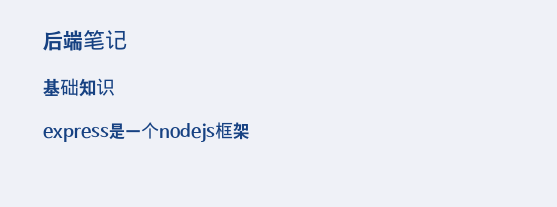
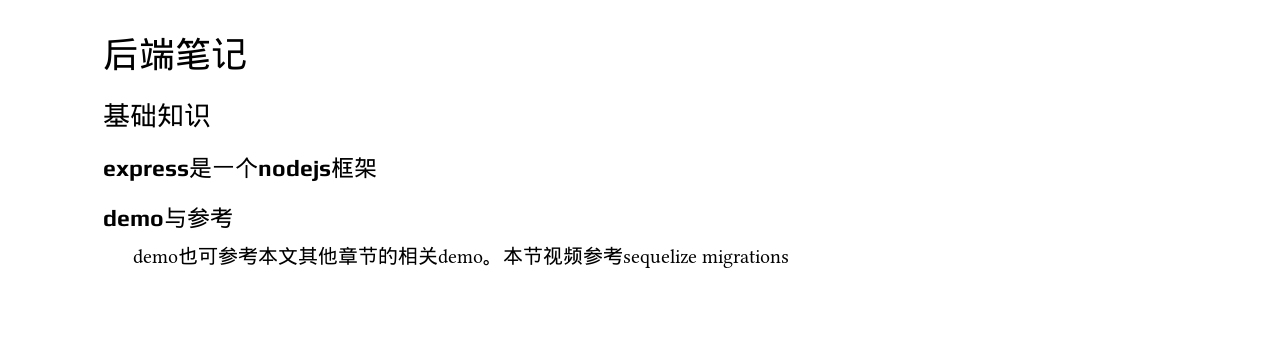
+ demo与参考
+ demo也可参考本文其他章节的相关demo。本节视频参考sequelize migrations

